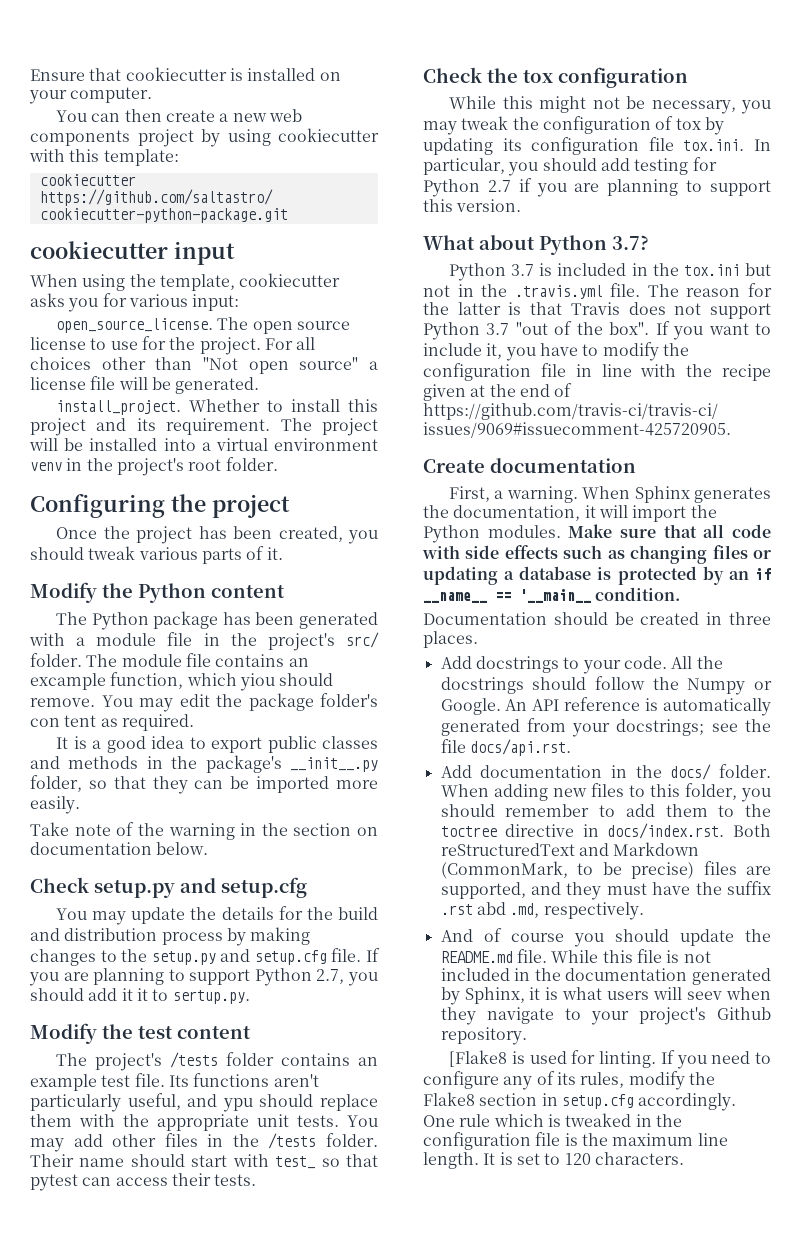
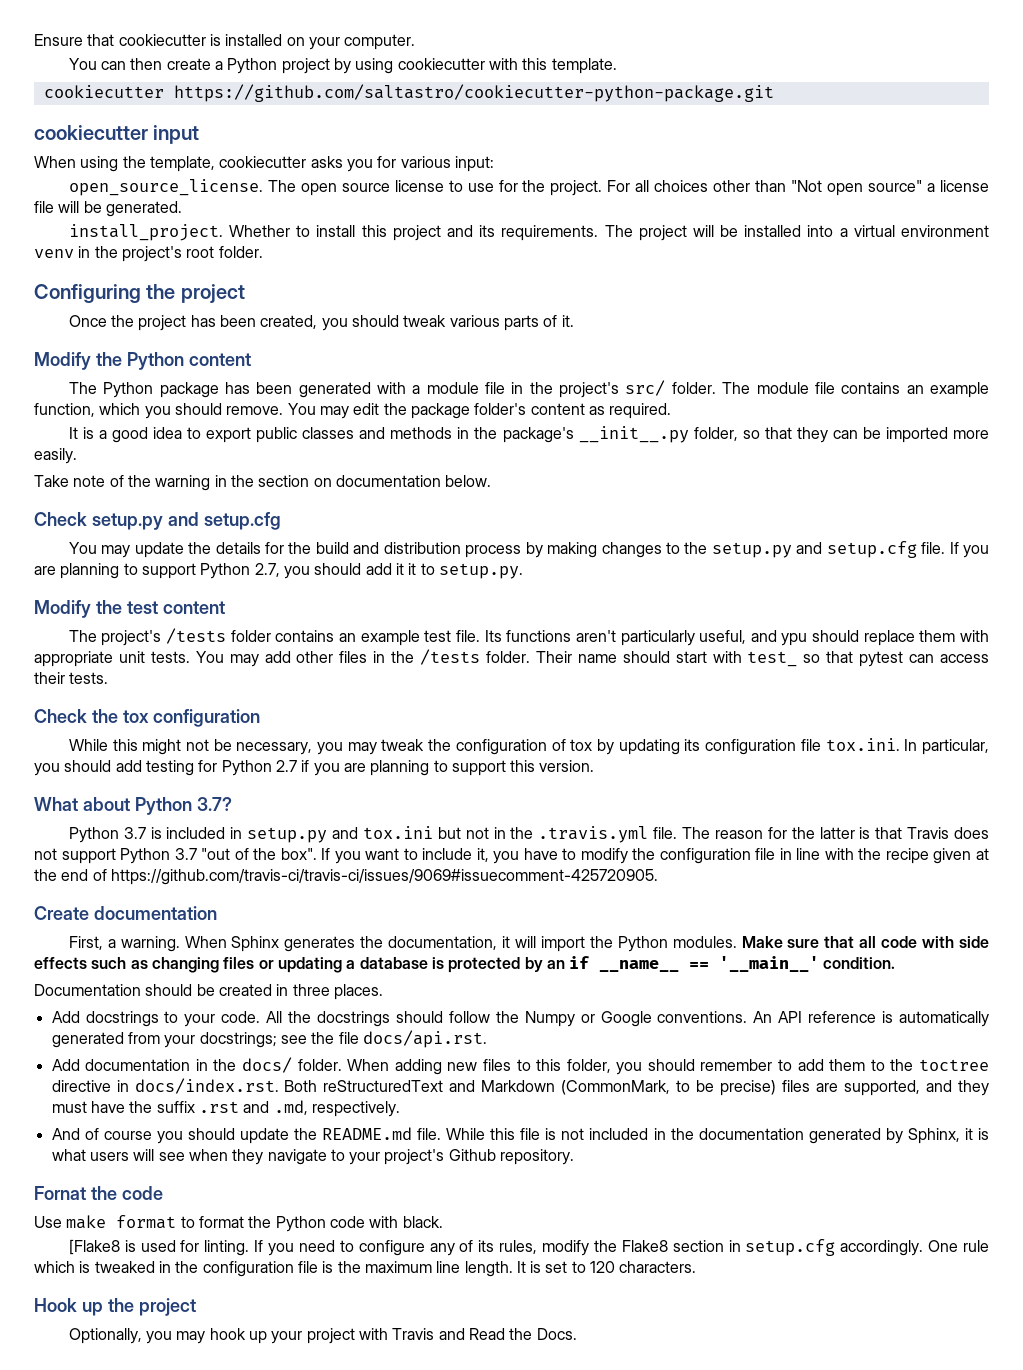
- You can then create a new web components project by using cookiecutter with this template:
+ You can then create a Python project by using cookiecutter with this template.
- Whether to install this project and its requirement.
+ Whether to install this project and its requirements.
- The module file contains an excample function, which yiou should remove.
+ The module file contains an example function, which you should remove.
- You may edit the package folder's con tent as required.
+ You may edit the package folder's content as required.
- If you are planning to support Python 2.7, you should add it it to sertup.py.
+ If you are planning to support Python 2.7, you should add it it to setup.py.
- Its functions aren't particularly useful, and ypu should replace them with the appropriate unit tests.
+ Its functions aren't particularly useful, and ypu should replace them with appropriate unit tests.
- Python 3.7 is included in the tox.ini but not in the .travis.yml file.
+ Python 3.7 is included in setup.py and tox.ini but not in the .travis.yml file.
- Make sure that all code with side effects such as changing files or updating a database is protected by an if __name__ == '__main__ condition.
+ Make sure that all code with side effects such as changing files or updating a database is protected by an if __name__ == '__main__' condition.
- All the docstrings should follow the Numpy or Google.
+ All the docstrings should follow the Numpy or Google conventions.
- When adding new files to this folder, you should remember to add them to the toctree directive in docs/index.rst. Both reStructuredText and Markdown (CommonMark, to be precise) files are supported, and they must have the suffix .rst abd .md, respectively.
+ When adding new files to this folder, you should remember to add them to the toctree directive in docs/index.rst. Both reStructuredText and Markdown (CommonMark, to be precise) files are supported, and they must have the suffix .rst and .md, respectively.
- While this file is not included in the documentation generated by Sphinx, it is what users will seev when they navigate to your project's Github repository.
+ While this file is not included in the documentation generated by Sphinx, it is what users will see when they navigate to your project's Github repository.
+ Fornat the code
+ Use make format to format the Python code with black.
+ Hook up the project
+ Optionally, you may hook up your project with Travis and Read the Docs.

